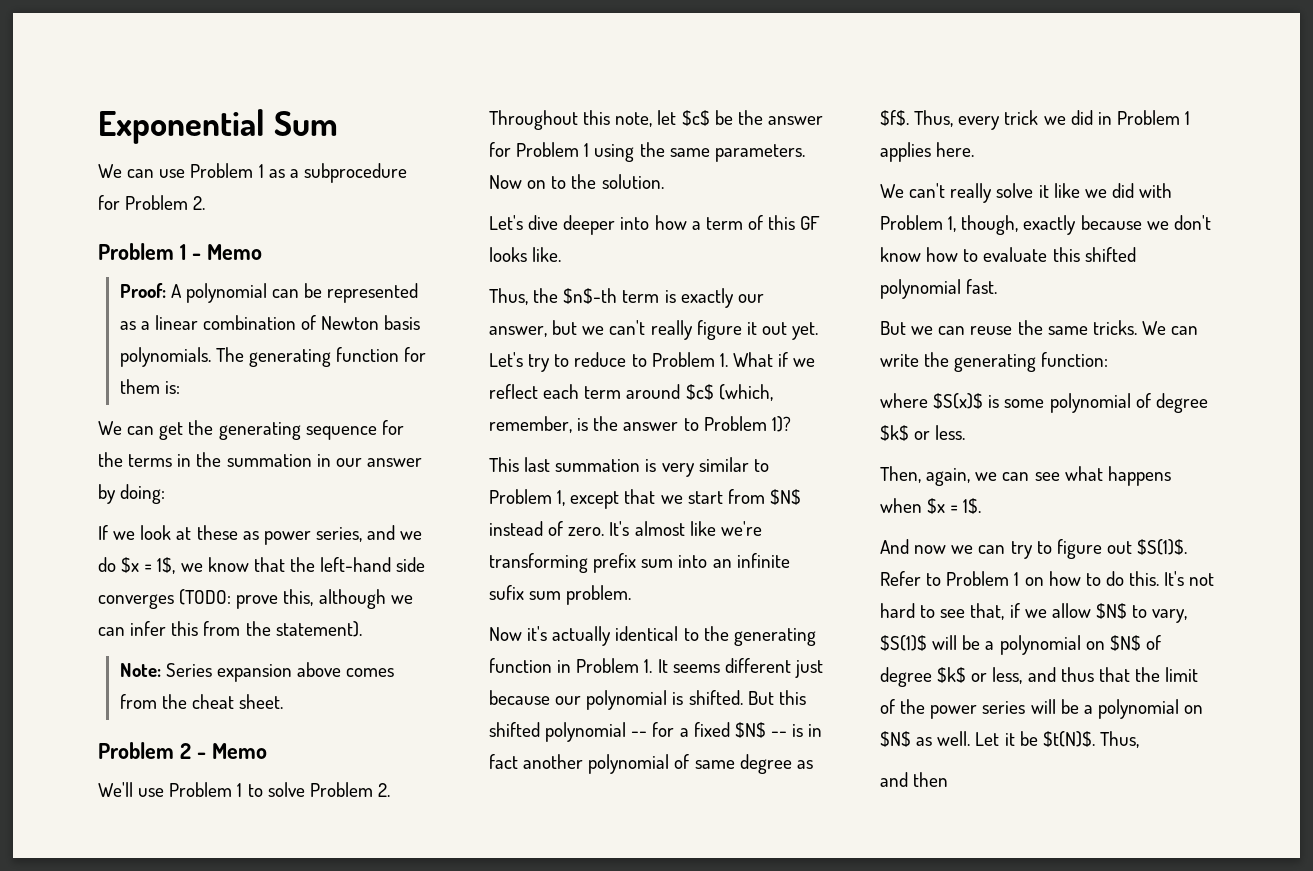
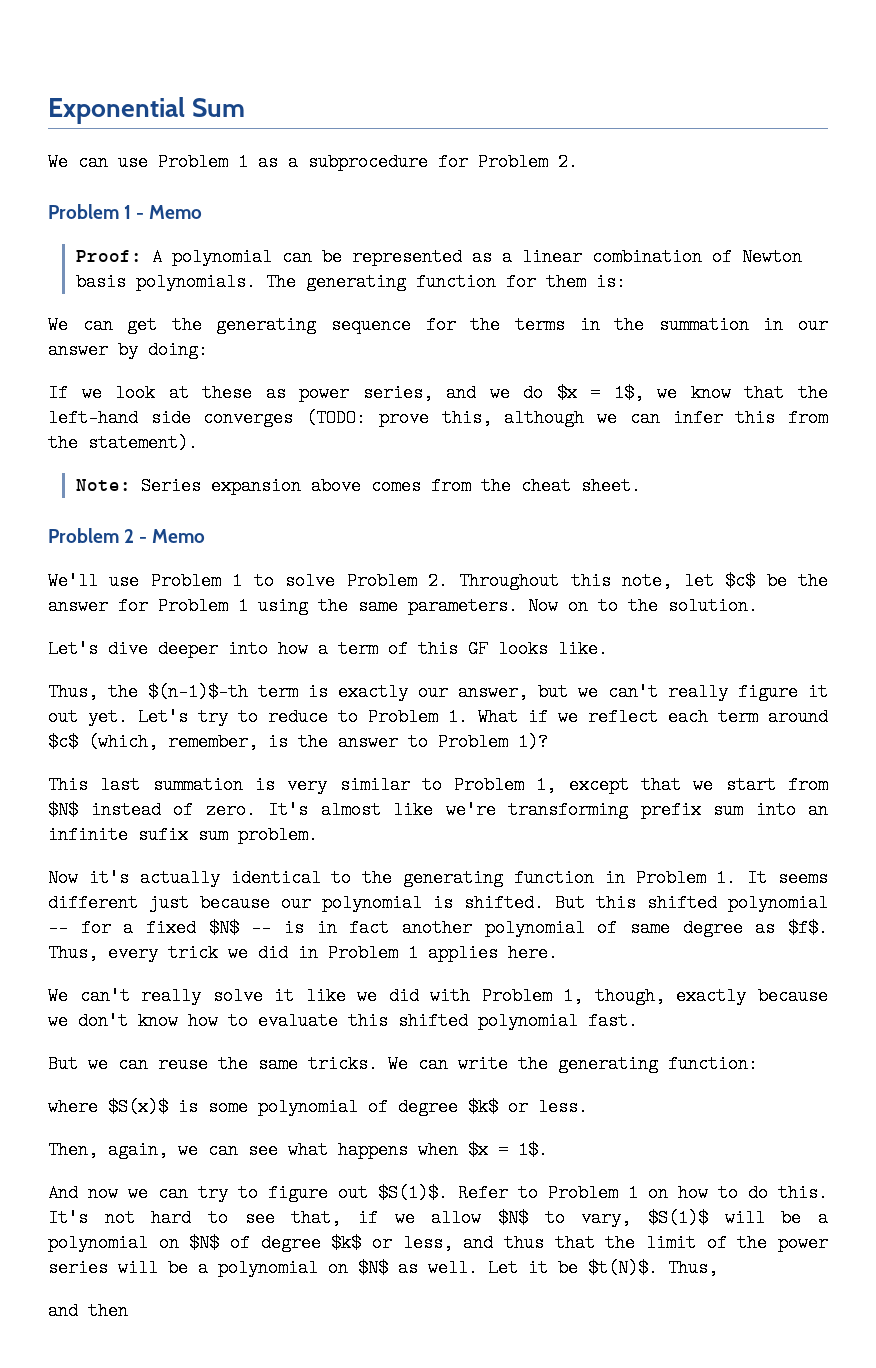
- Thus, the $n$-th term is exactly our answer, but we can't really figure it out yet.
+ Thus, the $(n-1)$-th term is exactly our answer, but we can't really figure it out yet.

